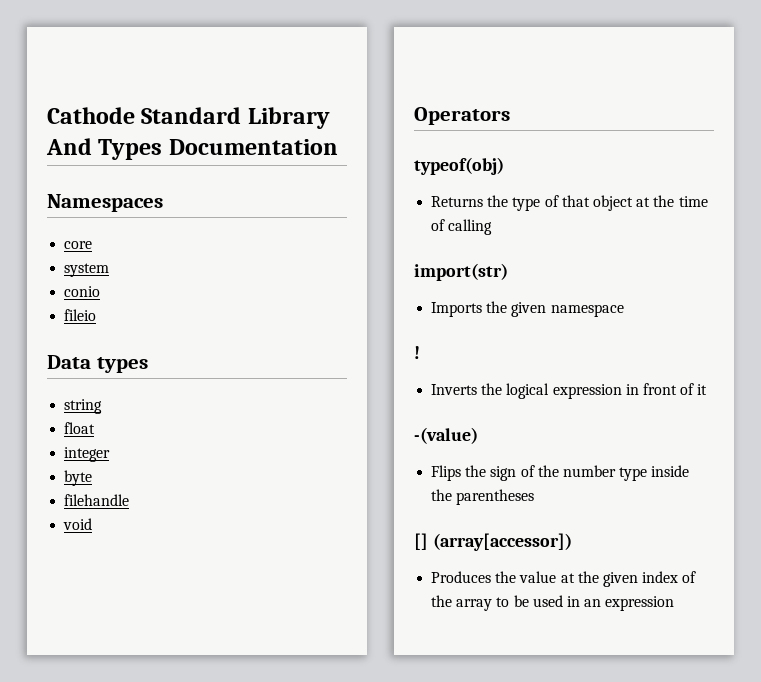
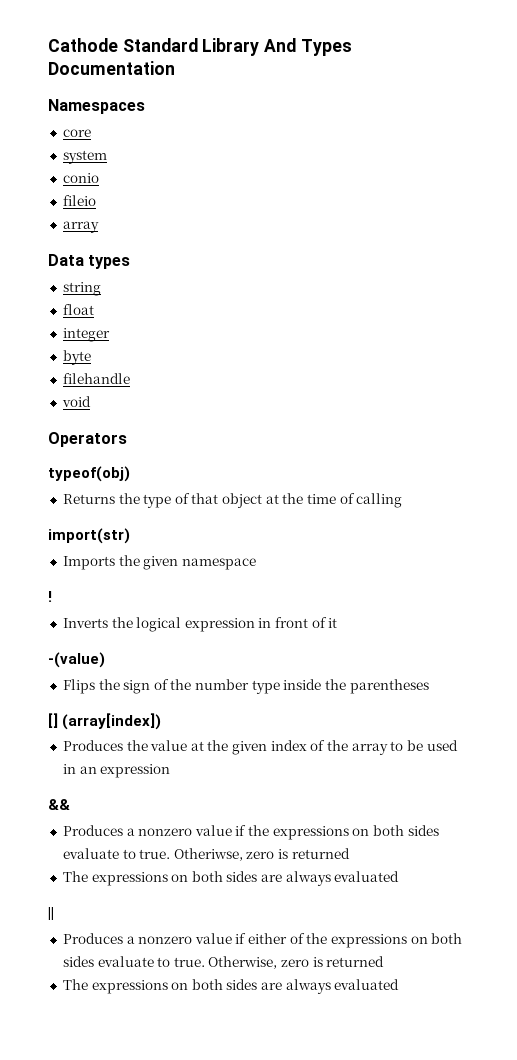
  fileio
+ array
- [] (array[accessor])
+ [] (array[index])
+ &&
+ Produces a nonzero value if the expressions on both sides evaluate to true. Otheriwse, zero is returned
+ The expressions on both sides are always evaluated
+ ||
+ Produces a nonzero value if either of the expressions on both sides evaluate to true. Otherwise, zero is returned
+ The expressions on both sides are always evaluated

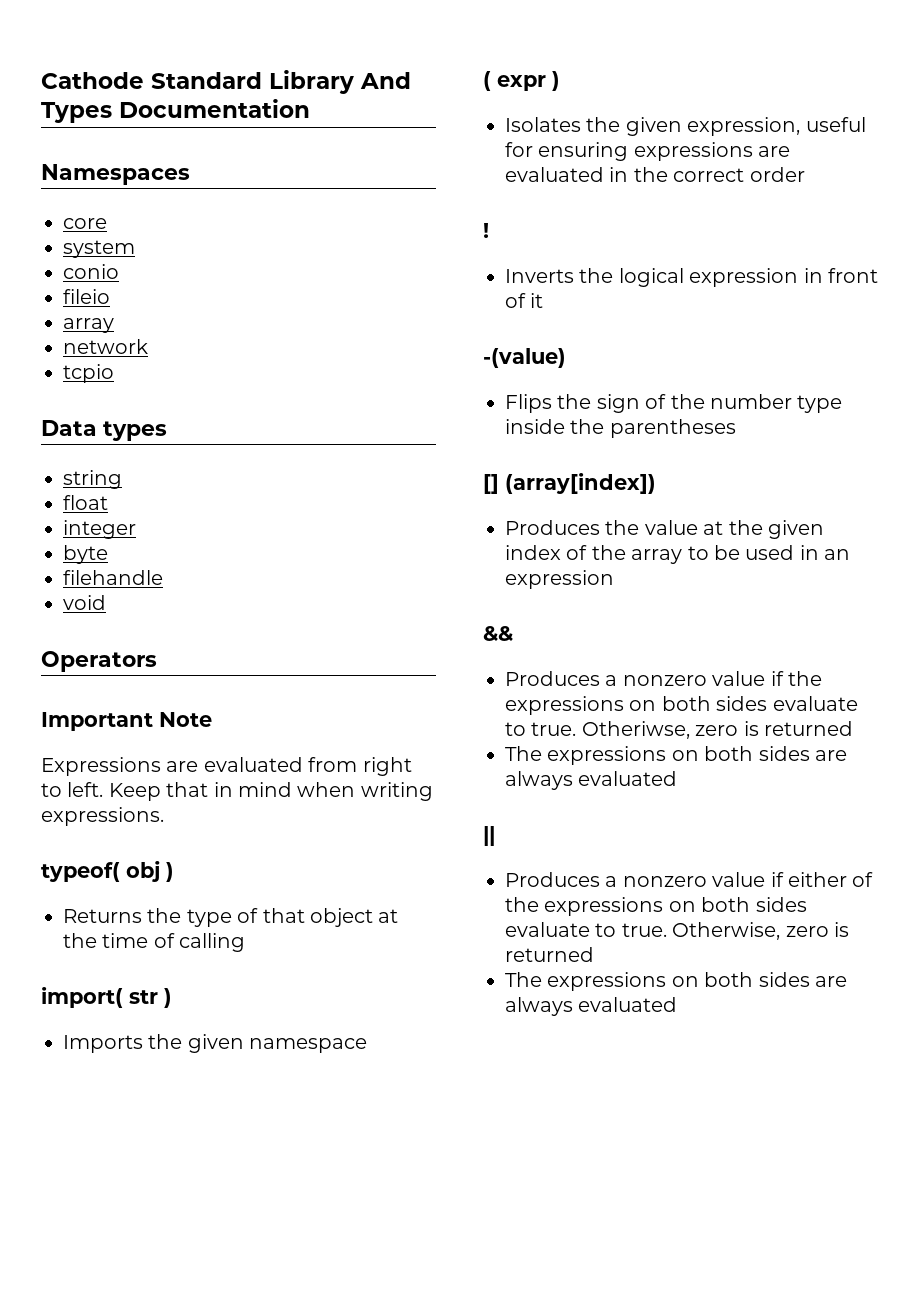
+ network
+ tcpio
- typeof(obj)
+ Important Note
+ Expressions are evaluated from right to left. Keep that in mind when writing expressions.
+ typeof( obj )
- import(str)
+ import( str )
+ ( expr )
+ Isolates the given expression, useful for ensuring expressions are evaluated in the correct order

